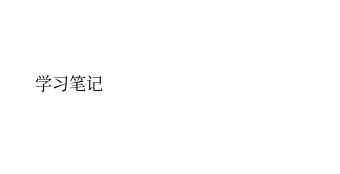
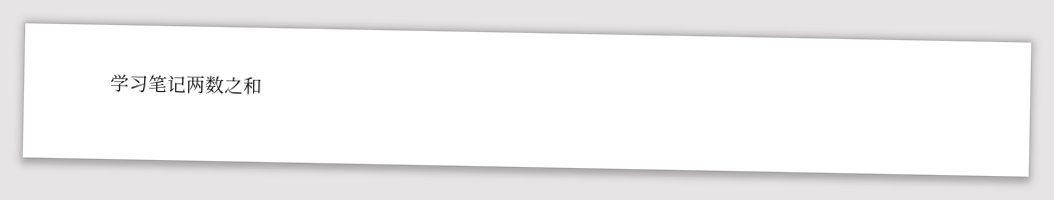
- 学习笔记
+ 学习笔记两数之和

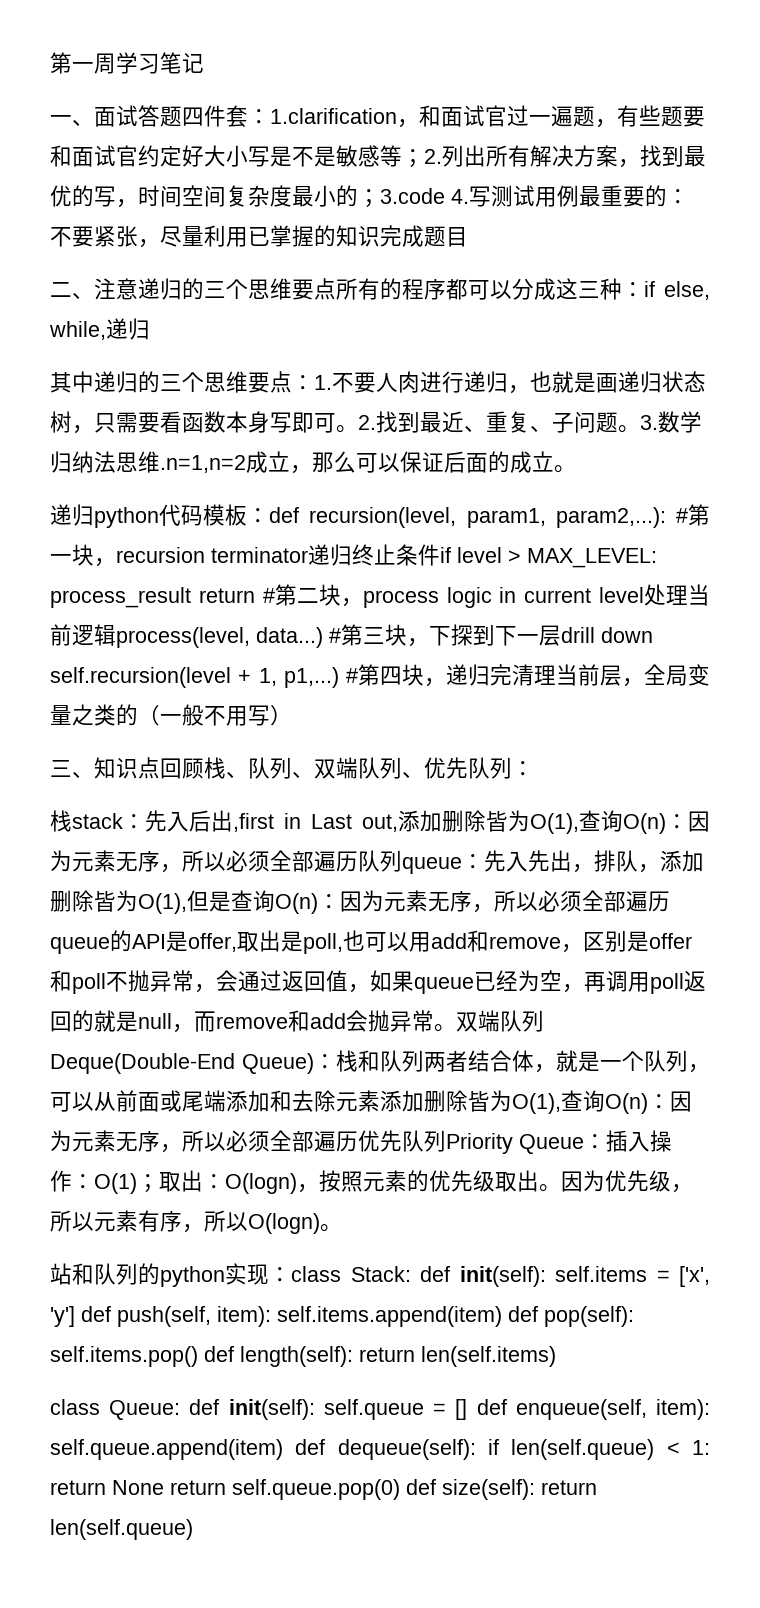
- 学习笔记两数之和
+ 第一周学习笔记
+ 一、面试答题四件套：1.clarification，和面试官过一遍题，有些题要和面试官约定好大小写是不是敏感等；2.列出所有解决方案，找到最优的写，时间空间复杂度最小的；3.code 4.写测试用例最重要的：不要紧张，尽量利用已掌握的知识完成题目
+ 二、注意递归的三个思维要点所有的程序都可以分成这三种：if else, while,递归
+ 其中递归的三个思维要点：1.不要人肉进行递归，也就是画递归状态树，只需要看函数本身写即可。2.找到最近、重复、子问题。3.数学归纳法思维.n=1,n=2成立，那么可以保证后面的成立。
+ 递归python代码模板：def recursion(level, param1, param2,...): #第一块，recursion terminator递归终止条件if level > MAX_LEVEL: process_result return #第二块，process logic in current level处理当前逻辑process(level, data...) #第三块，下探到下一层drill down self.recursion(level + 1, p1,...) #第四块，递归完清理当前层，全局变量之类的（一般不用写）
+ 三、知识点回顾栈、队列、双端队列、优先队列：
+ 栈stack：先入后出,first in Last out,添加删除皆为O(1),查询O(n)：因为元素无序，所以必须全部遍历队列queue：先入先出，排队，添加删除皆为O(1),但是查询O(n)：因为元素无序，所以必须全部遍历queue的API是offer,取出是poll,也可以用add和remove，区别是offer和poll不抛异常，会通过返回值，如果queue已经为空，再调用poll返回的就是null，而remove和add会抛异常。双端队列Deque(Double-End Queue)：栈和队列两者结合体，就是一个队列，可以从前面或尾端添加和去除元素添加删除皆为O(1),查询O(n)：因为元素无序，所以必须全部遍历优先队列Priority Queue：插入操作：O(1)；取出：O(logn)，按照元素的优先级取出。因为优先级，所以元素有序，所以O(logn)。
+ 站和队列的python实现：class Stack: def init(self): self.items = ['x', 'y'] def push(self, item): self.items.append(item) def pop(self): self.items.pop() def length(self): return len(self.items)
+ class Queue: def init(self): self.queue = [] def enqueue(self, item): self.queue.append(item) def dequeue(self): if len(self.queue) < 1: return None return self.queue.pop(0) def size(self): return len(self.queue)

